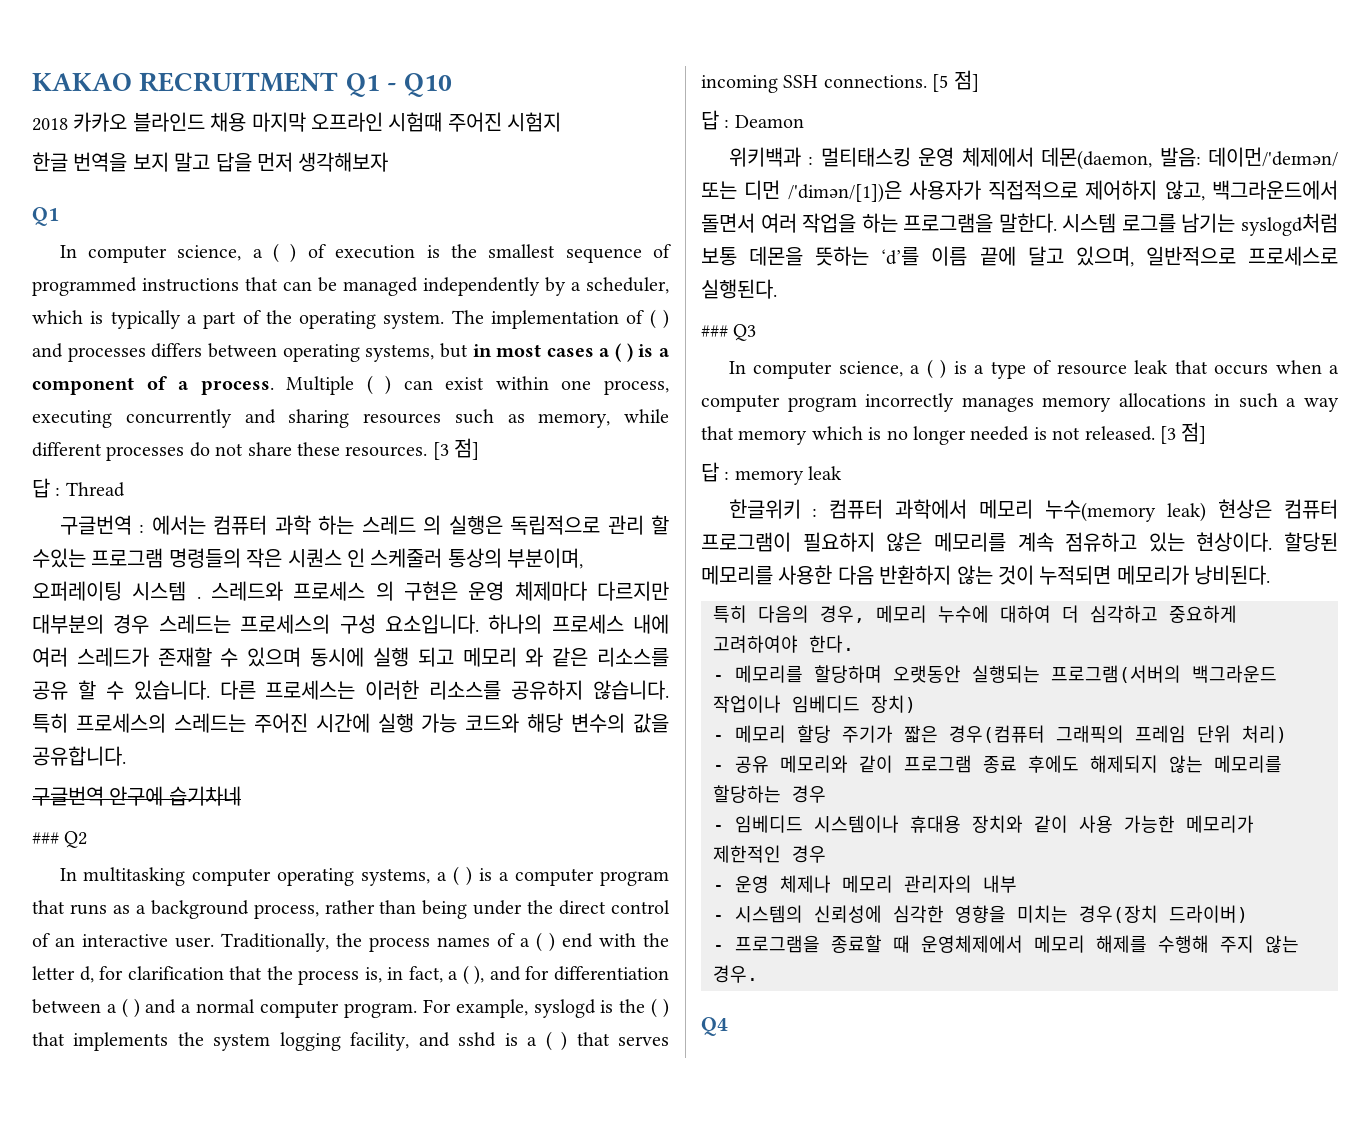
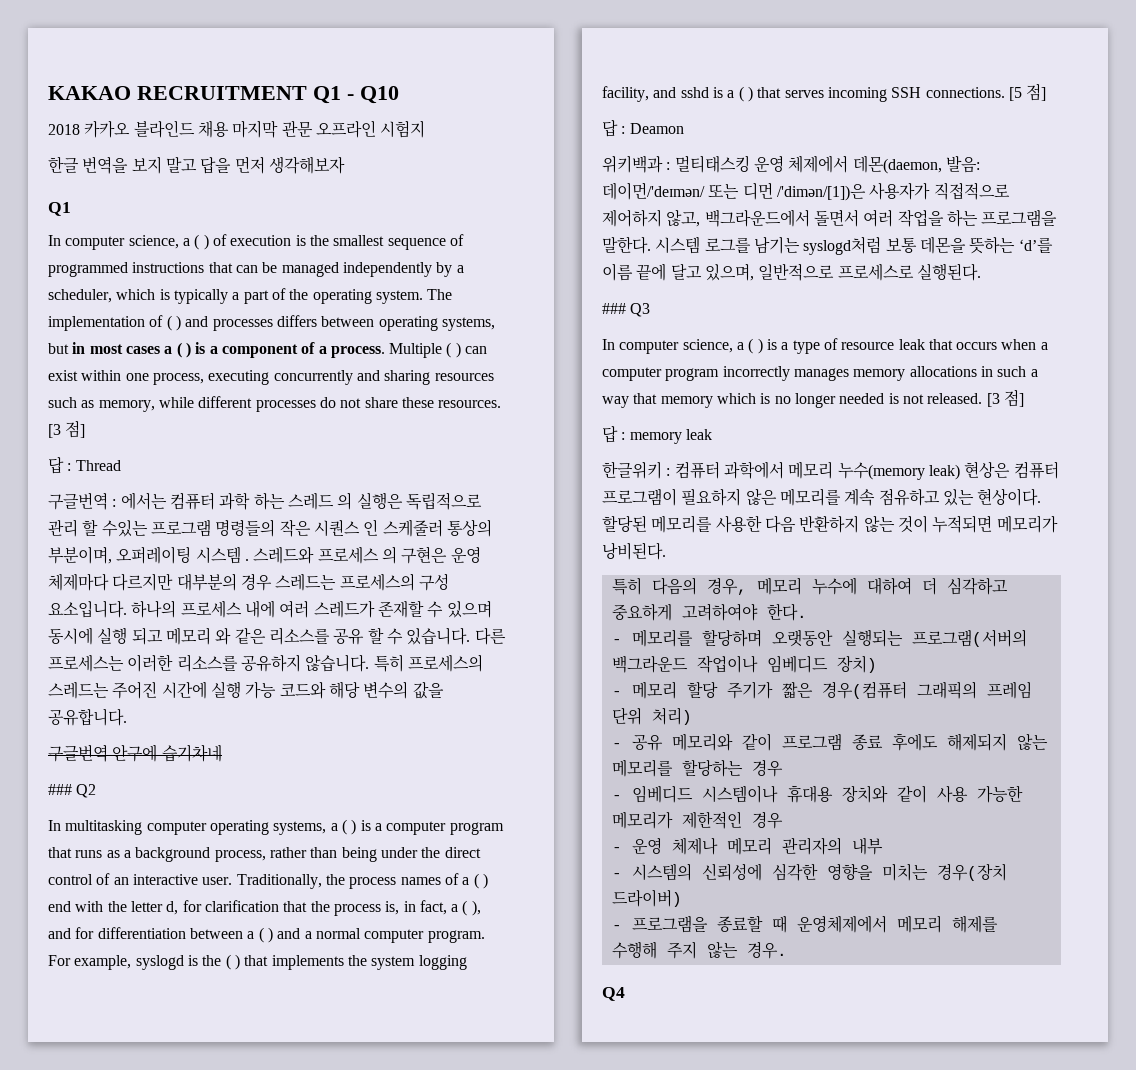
- 2018 카카오 블라인드 채용 마지막 오프라인 시험때 주어진 시험지
+ 2018 카카오 블라인드 채용 마지막 관문 오프라인 시험지

